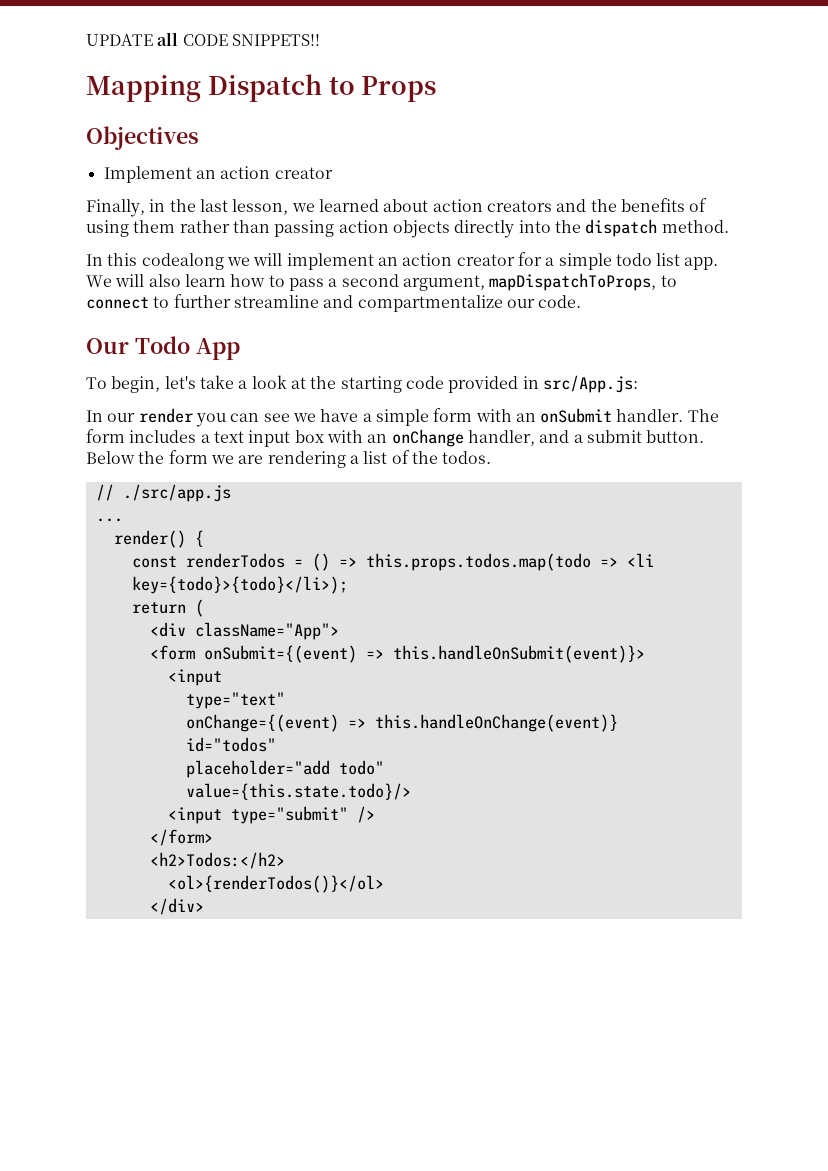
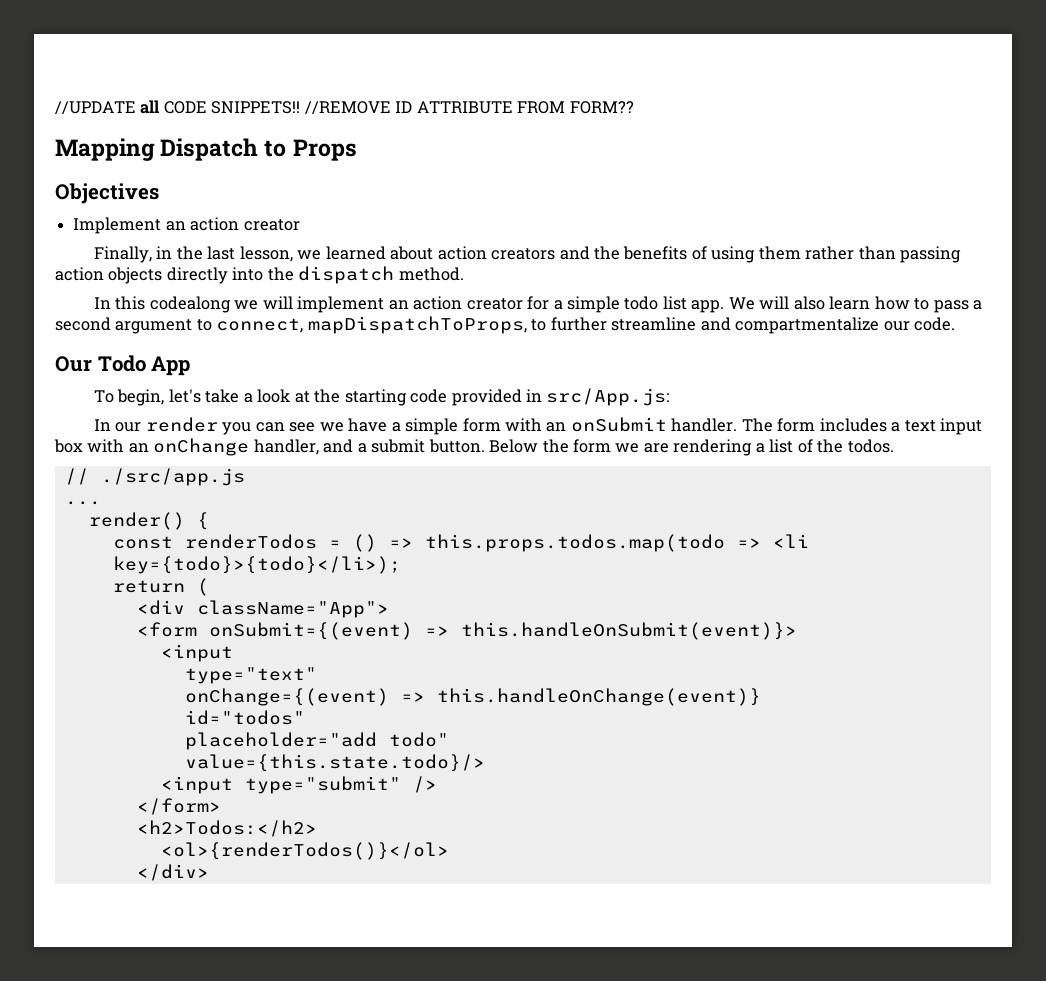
- UPDATE all CODE SNIPPETS!!
+ //UPDATE all CODE SNIPPETS!! //REMOVE ID ATTRIBUTE FROM FORM??
- We will also learn how to pass a second argument, mapDispatchToProps, to connect to further streamline and compartmentalize our code.
+ We will also learn how to pass a second argument to connect, mapDispatchToProps, to further streamline and compartmentalize our code.

